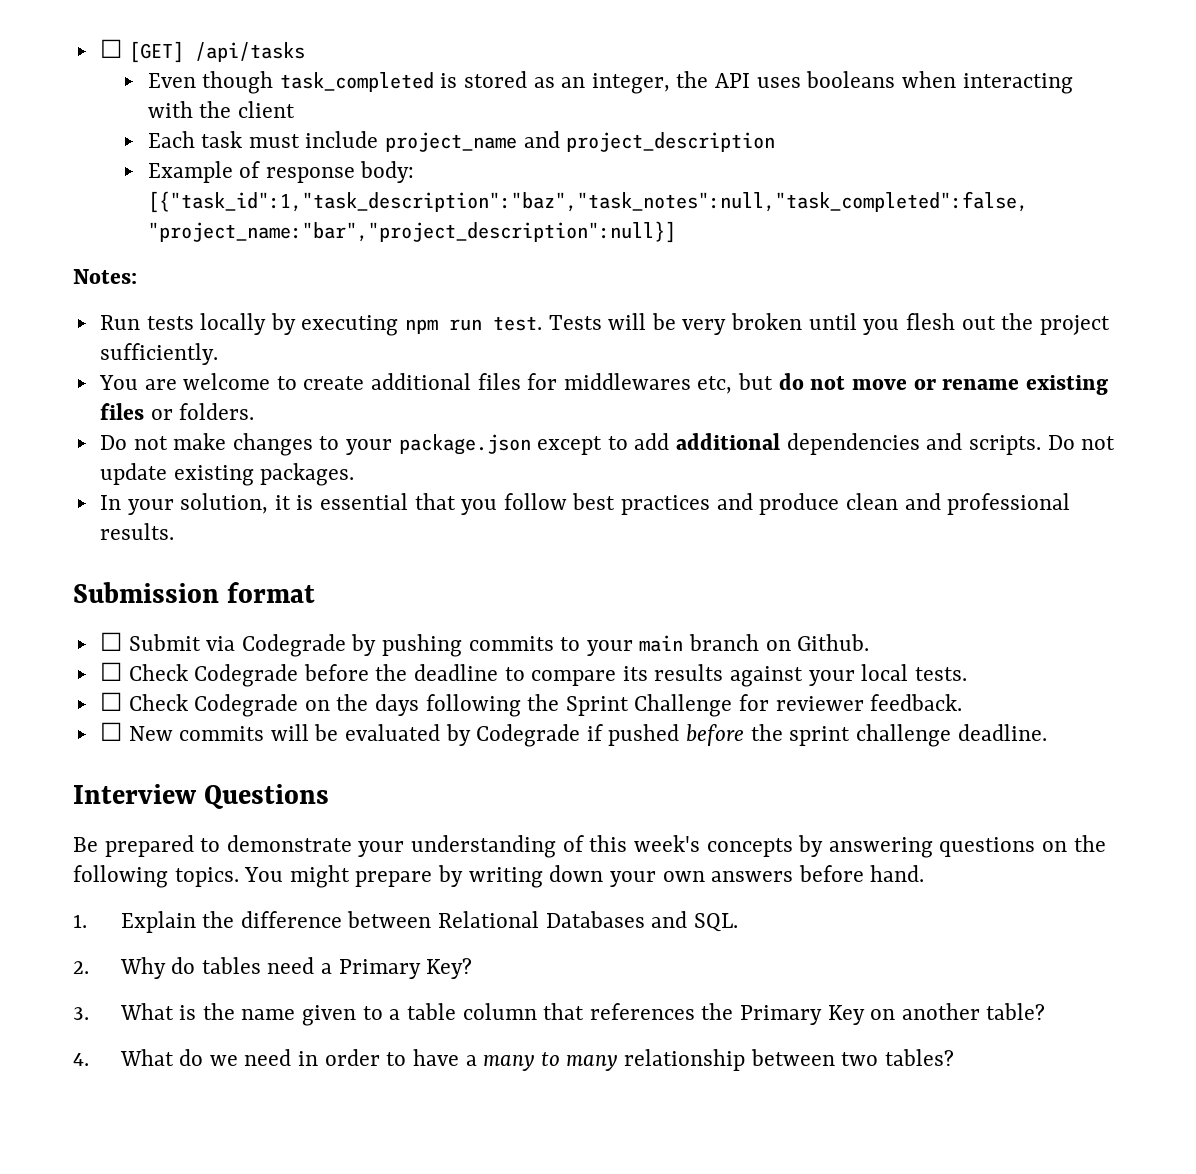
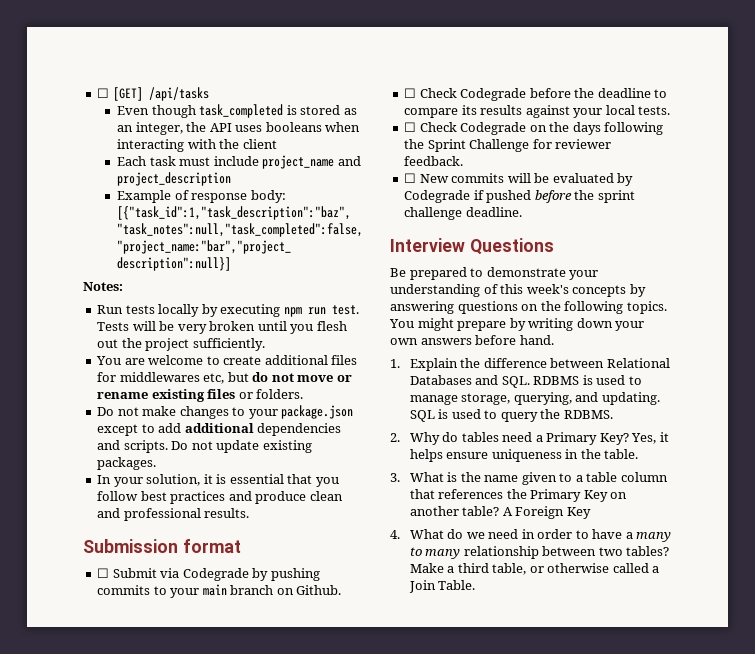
- 1. Explain the difference between Relational Databases and SQL.
+ 1. Explain the difference between Relational Databases and SQL. RDBMS is used to manage storage, querying, and updating. SQL is used to query the RDBMS.
+ Yes, it helps ensure uniqueness in the table.
+ A Foreign Key
+ Make a third table, or otherwise called a Join Table.

